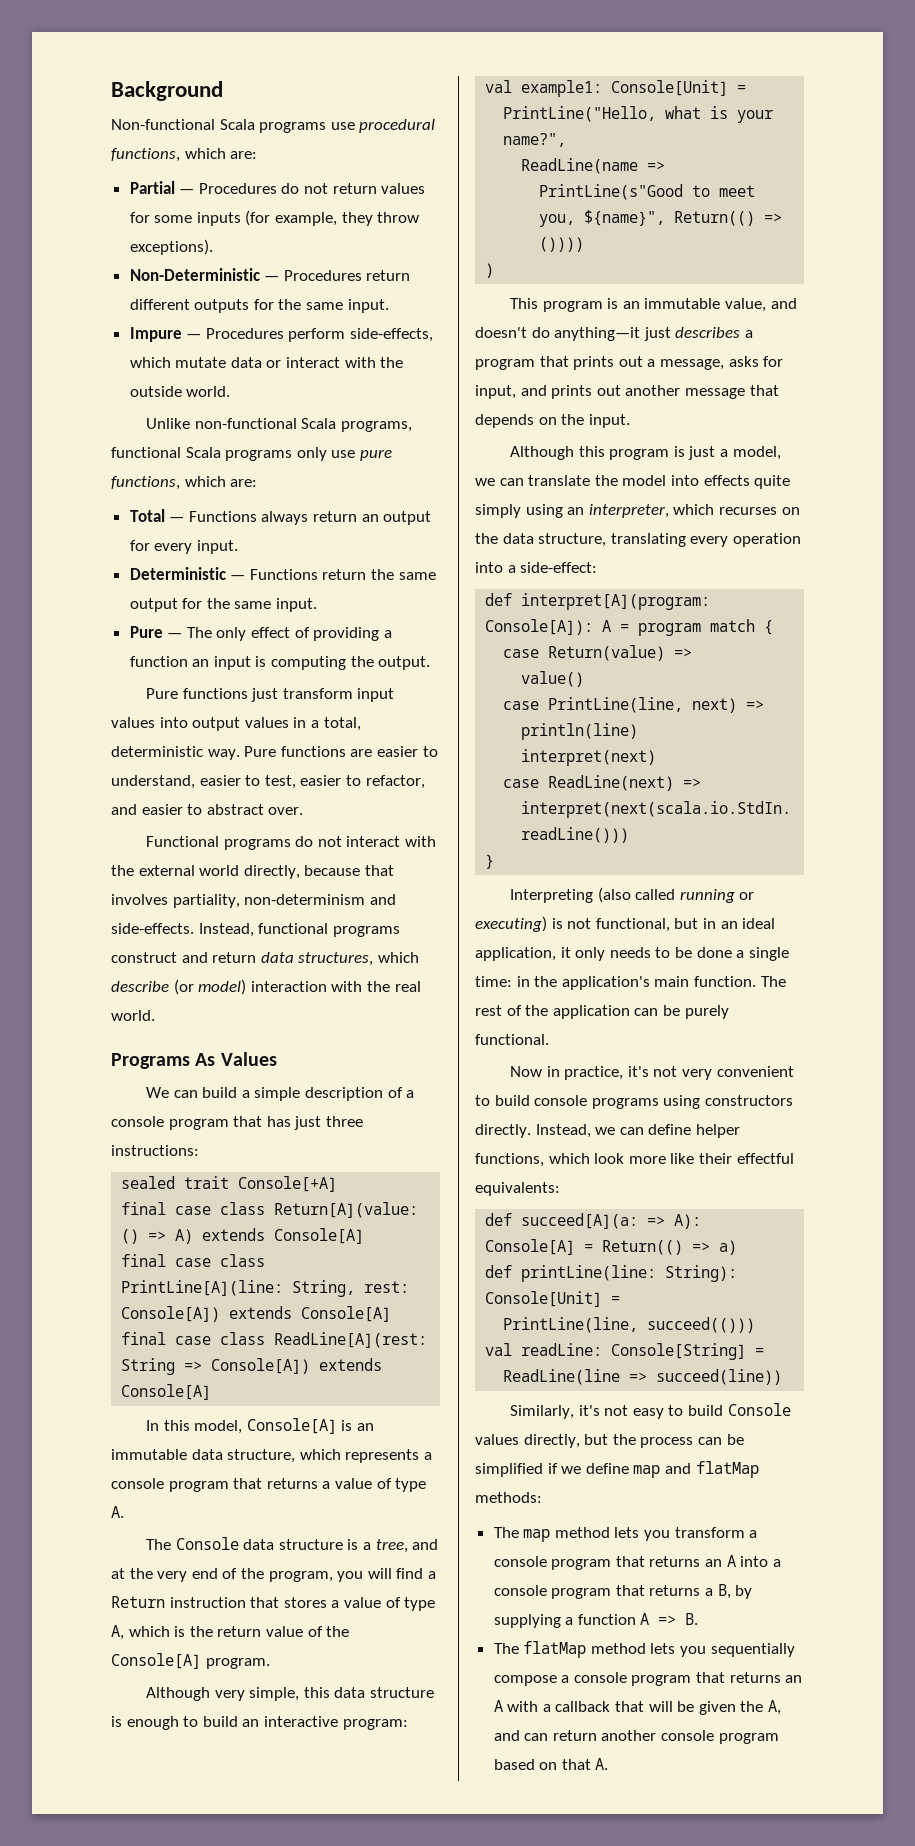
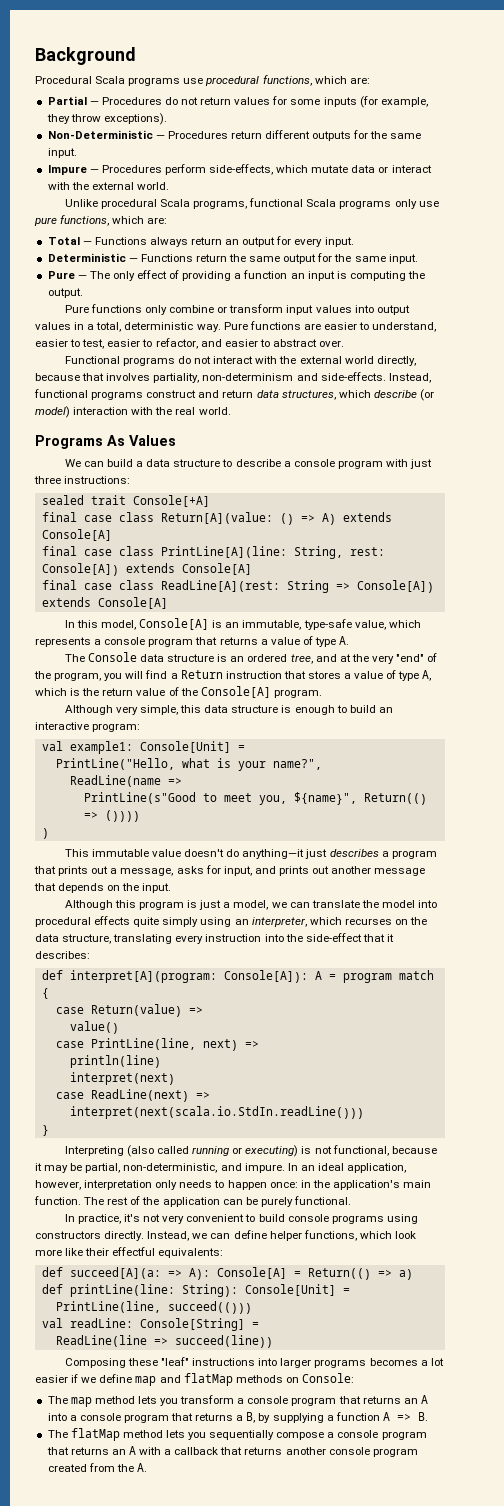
- Non-functional Scala programs use procedural functions, which are:
+ Procedural Scala programs use procedural functions, which are:
- Impure — Procedures perform side-effects, which mutate data or interact with the outside world.
+ Impure — Procedures perform side-effects, which mutate data or interact with the external world.
- Unlike non-functional Scala programs, functional Scala programs only use pure functions, which are:
+ Unlike procedural Scala programs, functional Scala programs only use pure functions, which are:
- Pure functions just transform input values into output values in a total, deterministic way.
+ Pure functions only combine or transform input values into output values in a total, deterministic way.
- We can build a simple description of a console program that has just three instructions:
+ We can build a data structure to describe a console program with just three instructions:
- In this model, Console[A] is an immutable data structure, which represents a console program that returns a value of type A.
+ In this model, Console[A] is an immutable, type-safe value, which represents a console program that returns a value of type A.
- The Console data structure is a tree, and at the very end of the program, you will find a Return instruction that stores a value of type A, which is the return value of the Console[A] program.
+ The Console data structure is an ordered tree, and at the very "end" of the program, you will find a Return instruction that stores a value of type A, which is the return value of the Console[A] program.
- This program is an immutable value, and doesn't do anything—it just describes a program that prints out a message, asks for input, and prints out another message that depends on the input.
+ This immutable value doesn't do anything—it just describes a program that prints out a message, asks for input, and prints out another message that depends on the input.
- Although this program is just a model, we can translate the model into effects quite simply using an interpreter, which recurses on the data structure, translating every operation into a side-effect:
+ Although this program is just a model, we can translate the model into procedural effects quite simply using an interpreter, which recurses on the data structure, translating every instruction into the side-effect that it describes:
- Interpreting (also called running or executing) is not functional, but in an ideal application, it only needs to be done a single time: in the application's main function.
+ Interpreting (also called running or executing) is not functional, because it may be partial, non-deterministic, and impure. In an ideal application, however, interpretation only needs to happen once: in the application's main function.
- Now in practice, it's not very convenient to build console programs using constructors directly.
+ In practice, it's not very convenient to build console programs using constructors directly.
- Similarly, it's not easy to build Console values directly, but the process can be simplified if we define map and flatMap methods:
+ Composing these "leaf" instructions into larger programs becomes a lot easier if we define map and flatMap methods on Console:
- The flatMap method lets you sequentially compose a console program that returns an A with a callback that will be given the A, and can return another console program based on that A.
+ The flatMap method lets you sequentially compose a console program that returns an A with a callback that returns another console program created from the A.

